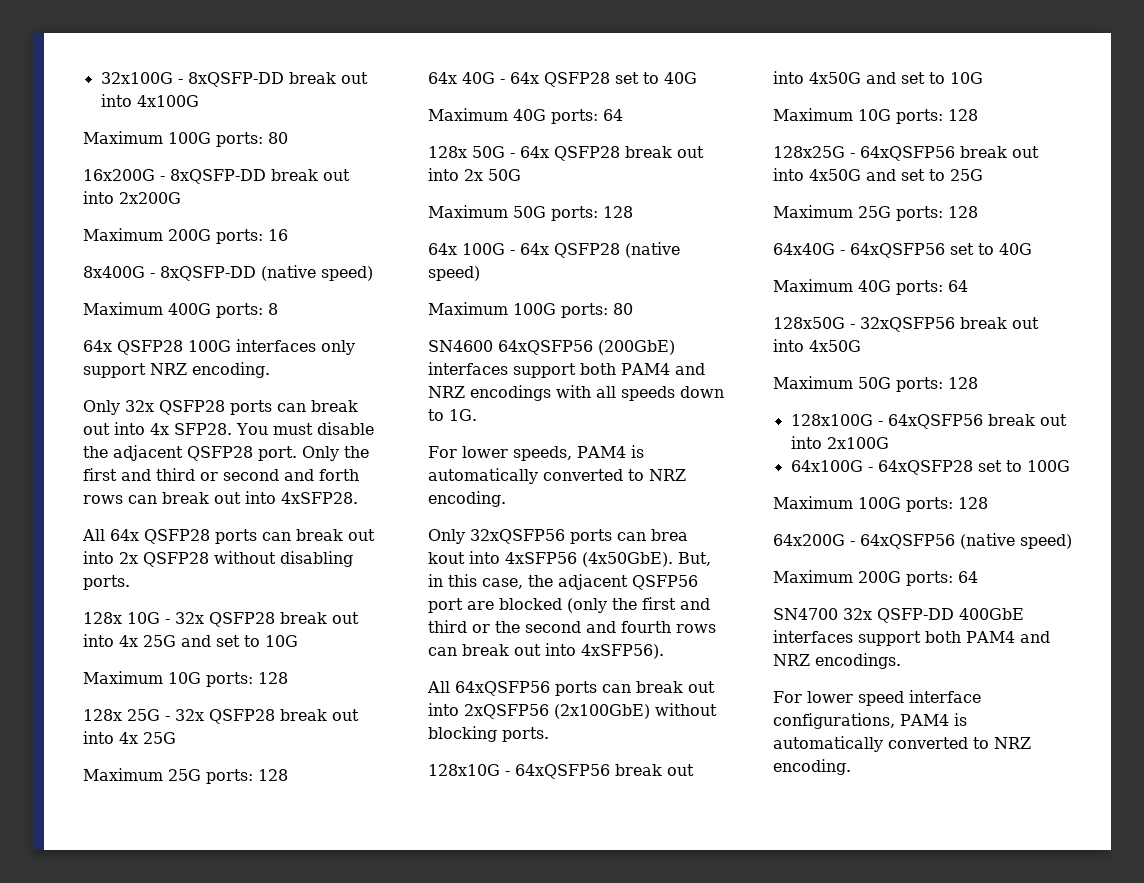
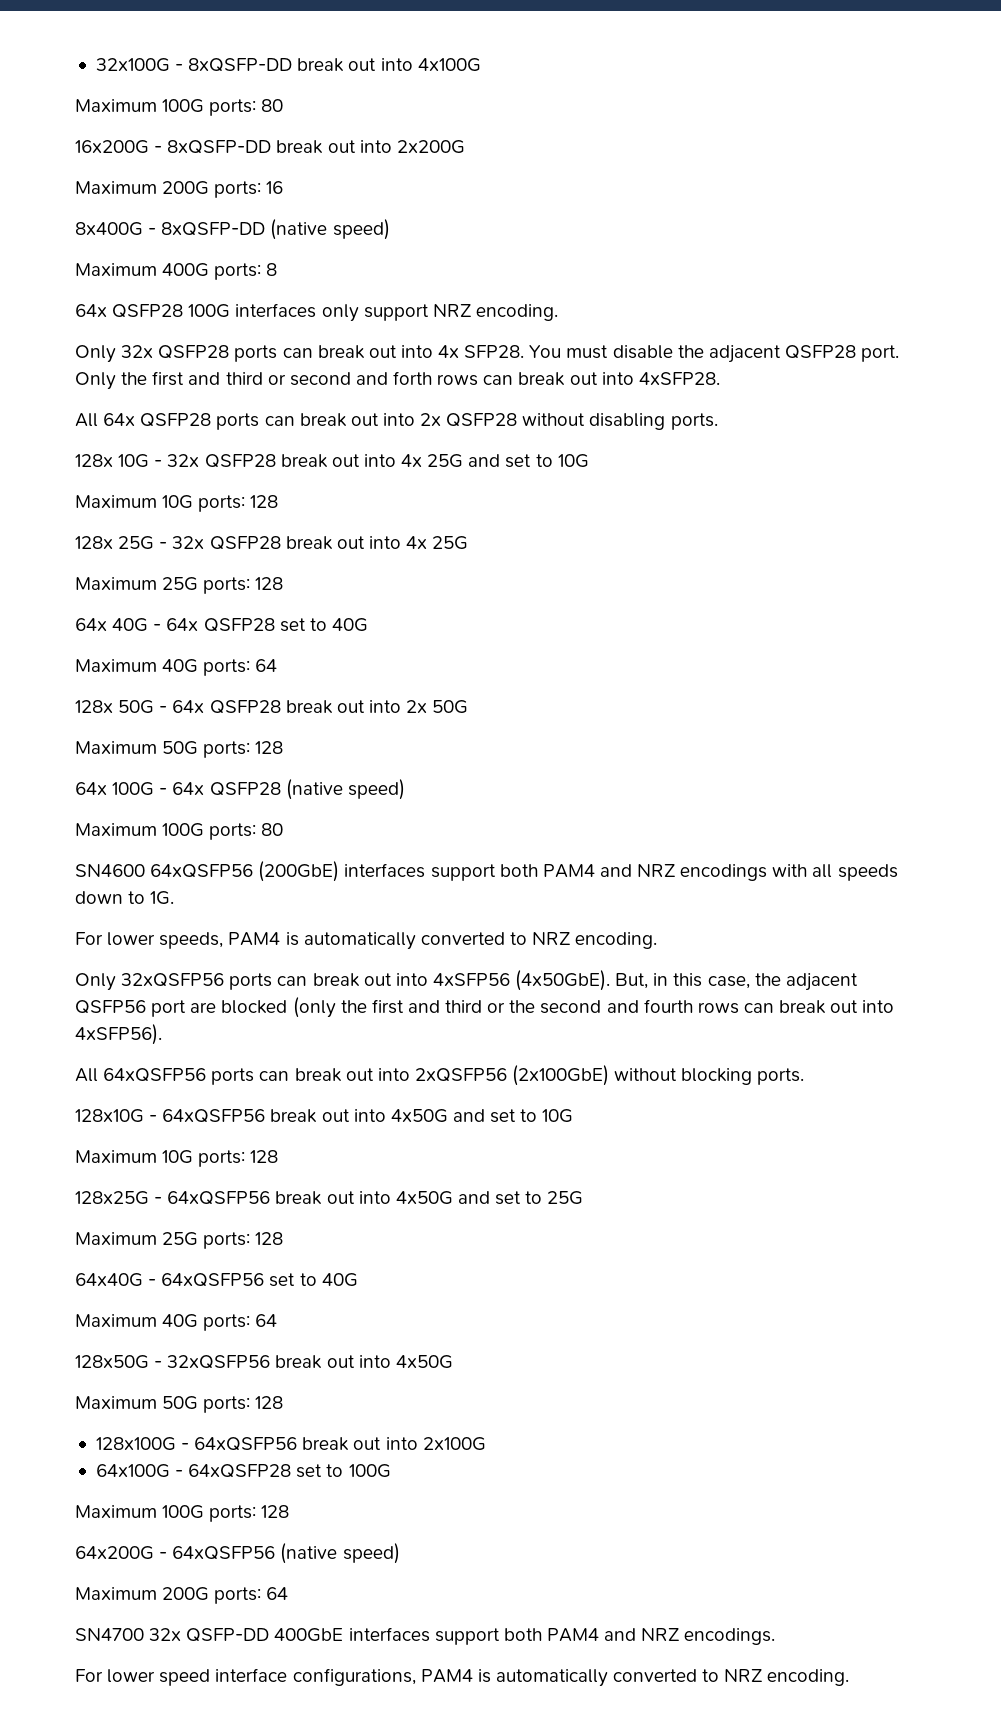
- Only 32xQSFP56 ports can brea kout into 4xSFP56 (4x50GbE).
+ Only 32xQSFP56 ports can break out into 4xSFP56 (4x50GbE).

